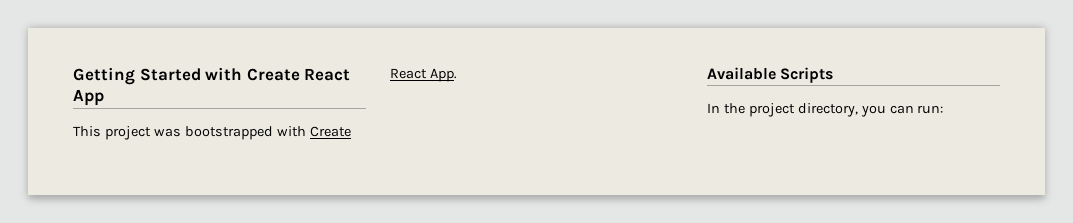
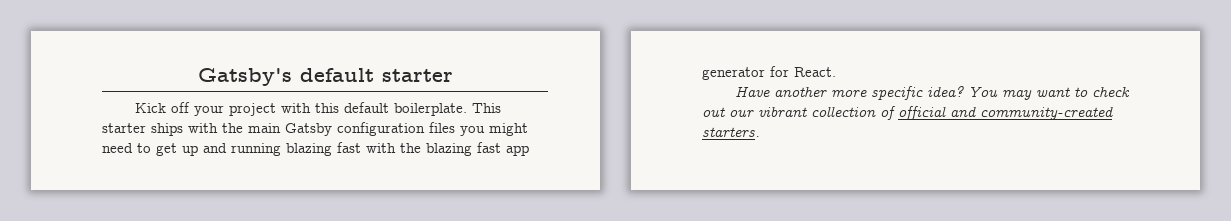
- Getting Started with Create React App
- This project was bootstrapped with Create React App.
- Available Scripts
- In the project directory, you can run:
+ Gatsby's default starter
+ Kick off your project with this default boilerplate. This starter ships with the main Gatsby configuration files you might need to get up and running blazing fast with the blazing fast app generator for React.
+ Have another more specific idea? You may want to check out our vibrant collection of official and community-created starters.

